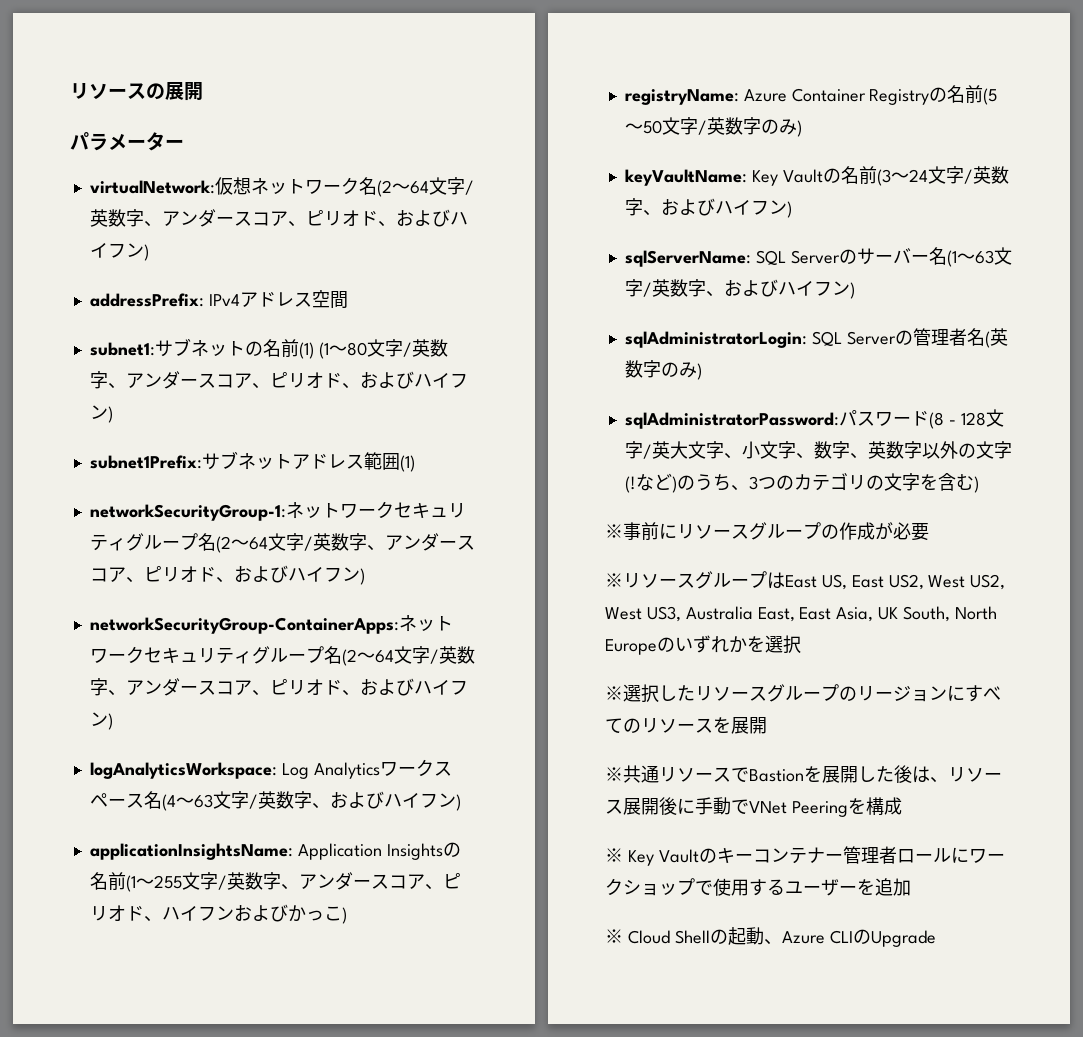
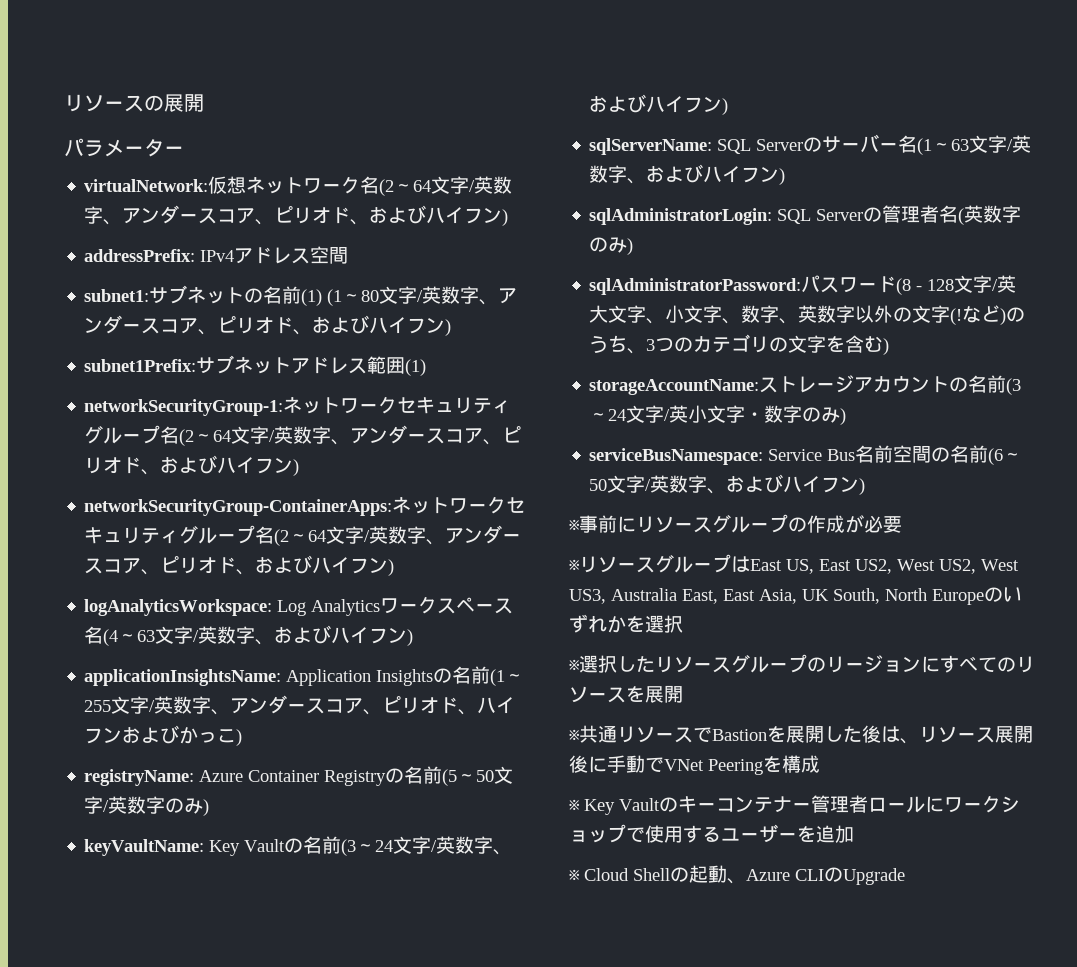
+ storageAccountName:ストレージアカウントの名前(3～24文字/英小文字・数字のみ)
+ serviceBusNamespace: Service Bus名前空間の名前(6～50文字/英数字、およびハイフン)

